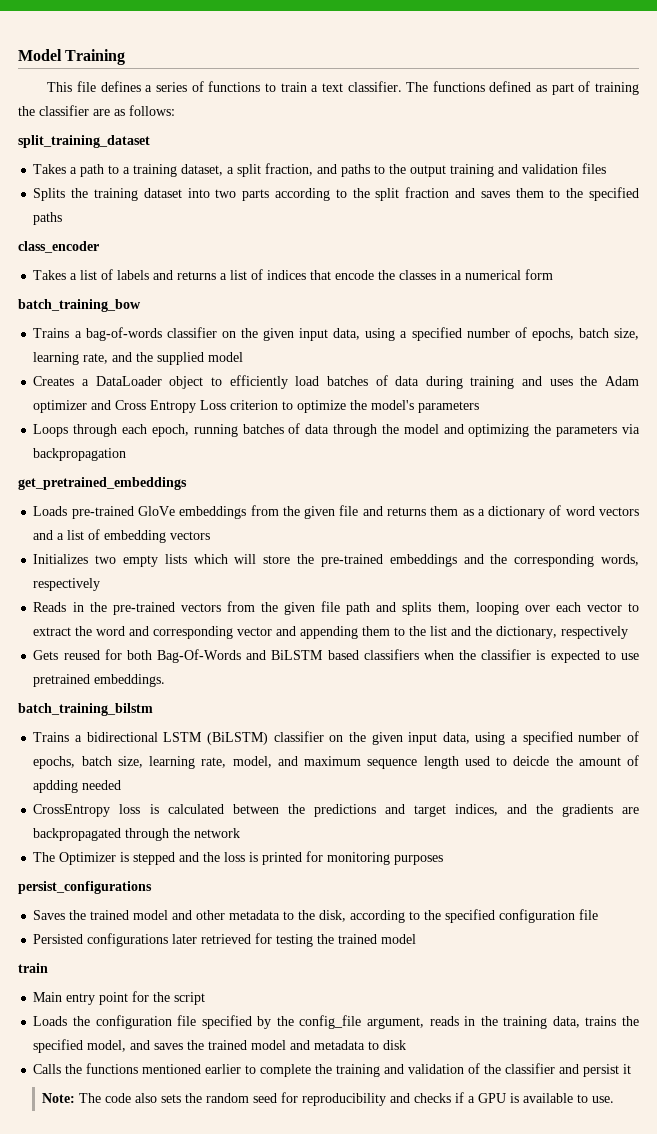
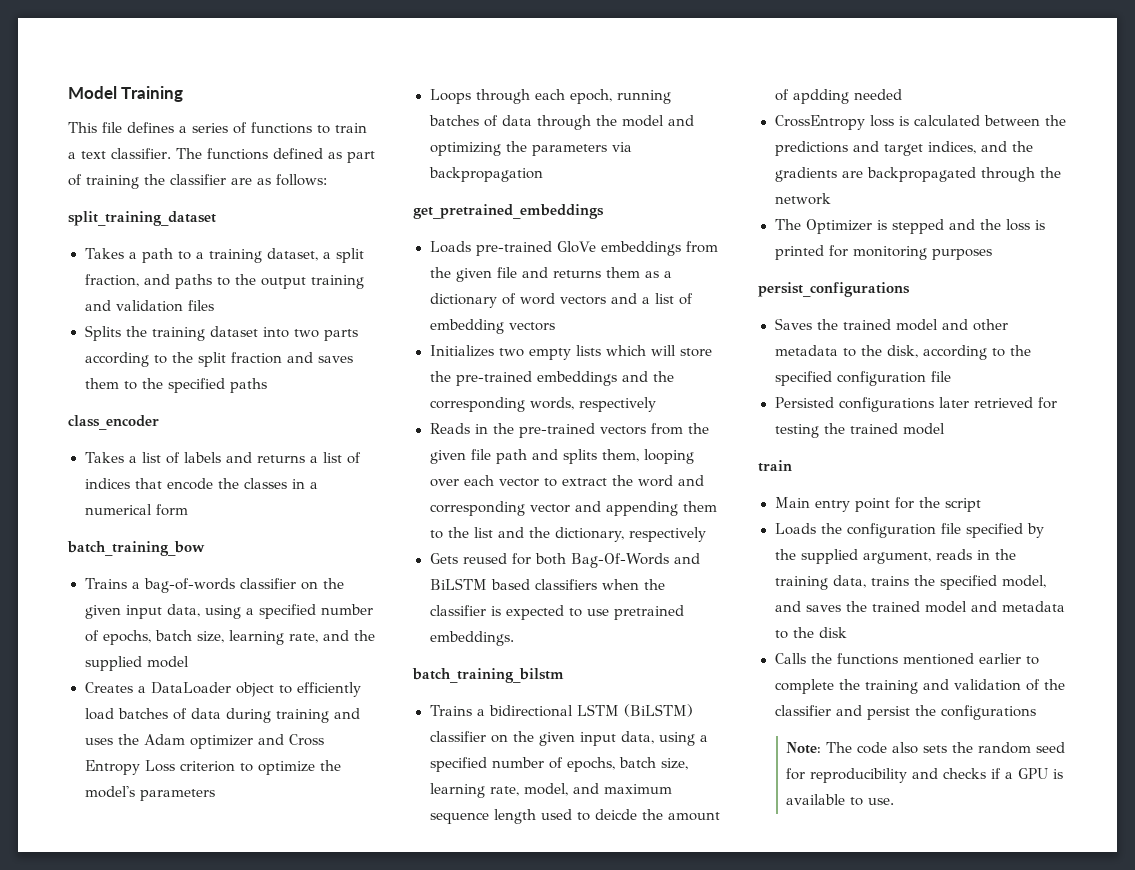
- Loads the configuration file specified by the config_file argument, reads in the training data, trains the specified model, and saves the trained model and metadata to disk
+ Loads the configuration file specified by the supplied argument, reads in the training data, trains the specified model, and saves the trained model and metadata to the disk
- Calls the functions mentioned earlier to complete the training and validation of the classifier and persist it
+ Calls the functions mentioned earlier to complete the training and validation of the classifier and persist the configurations

